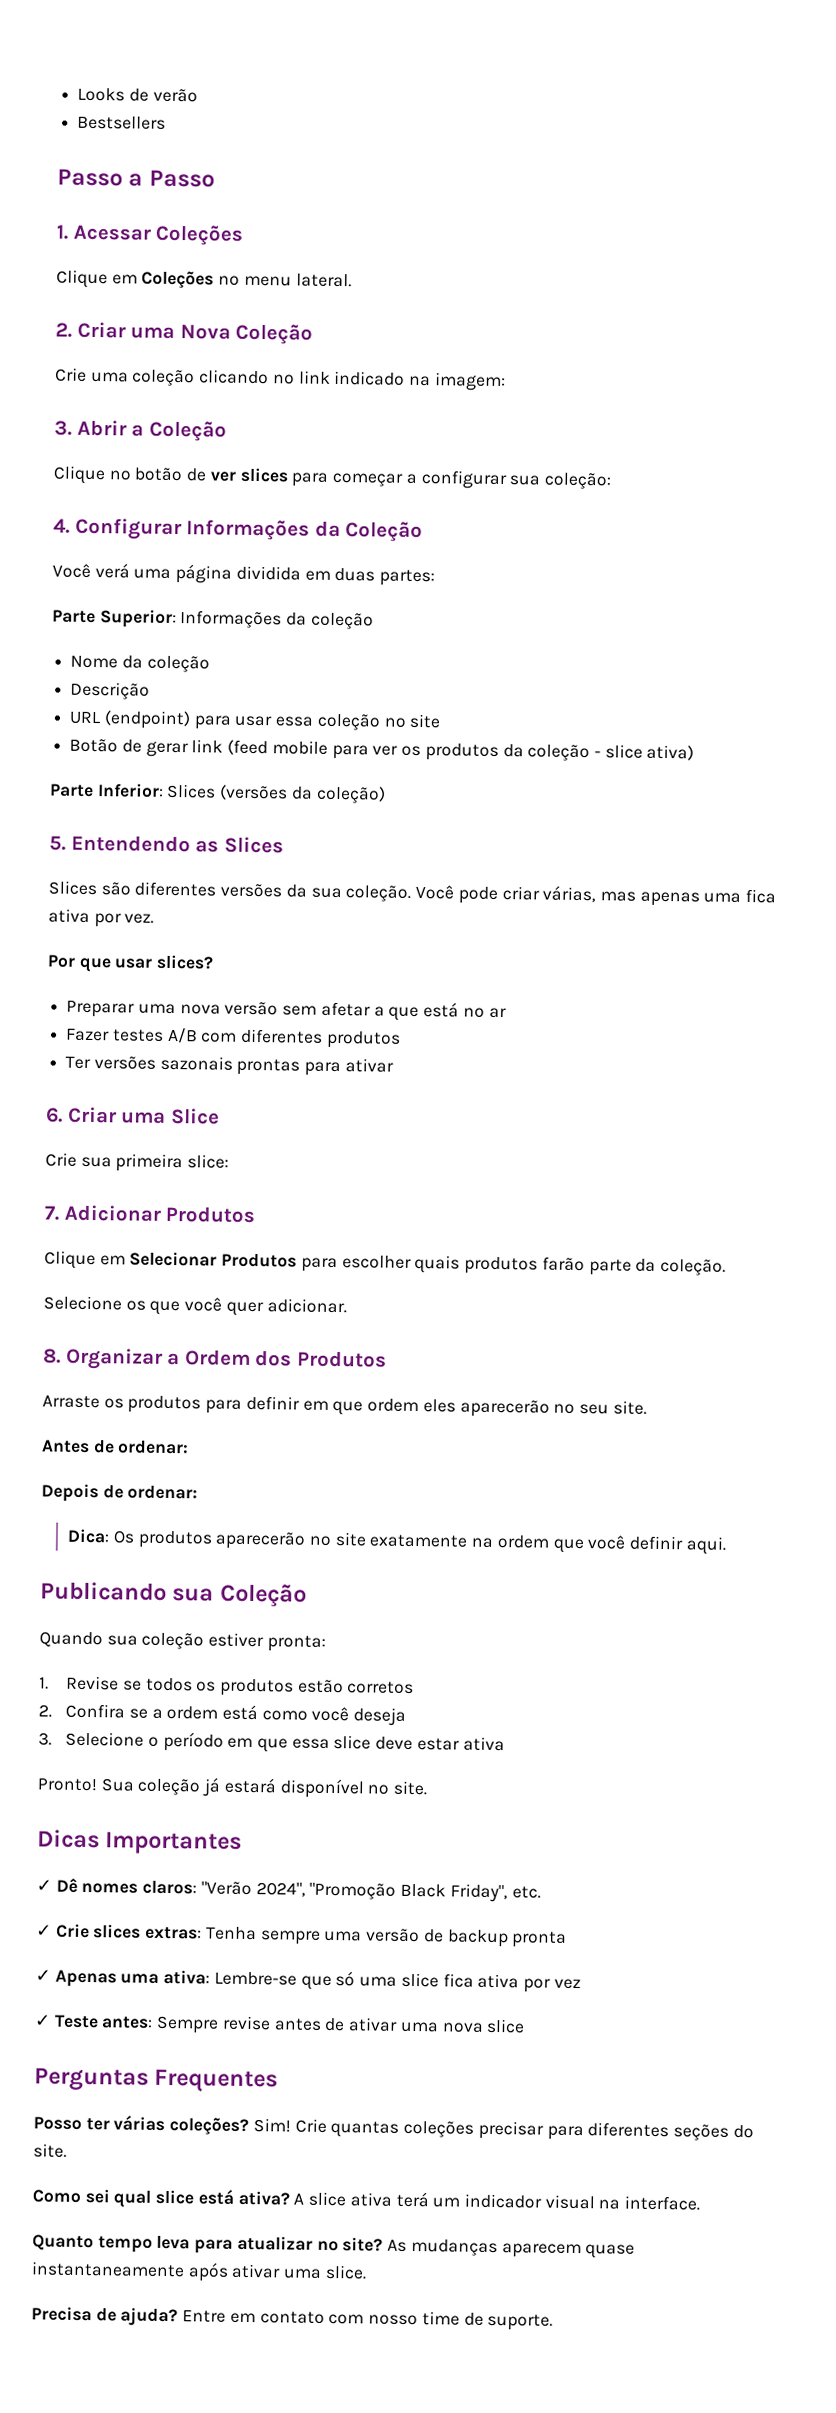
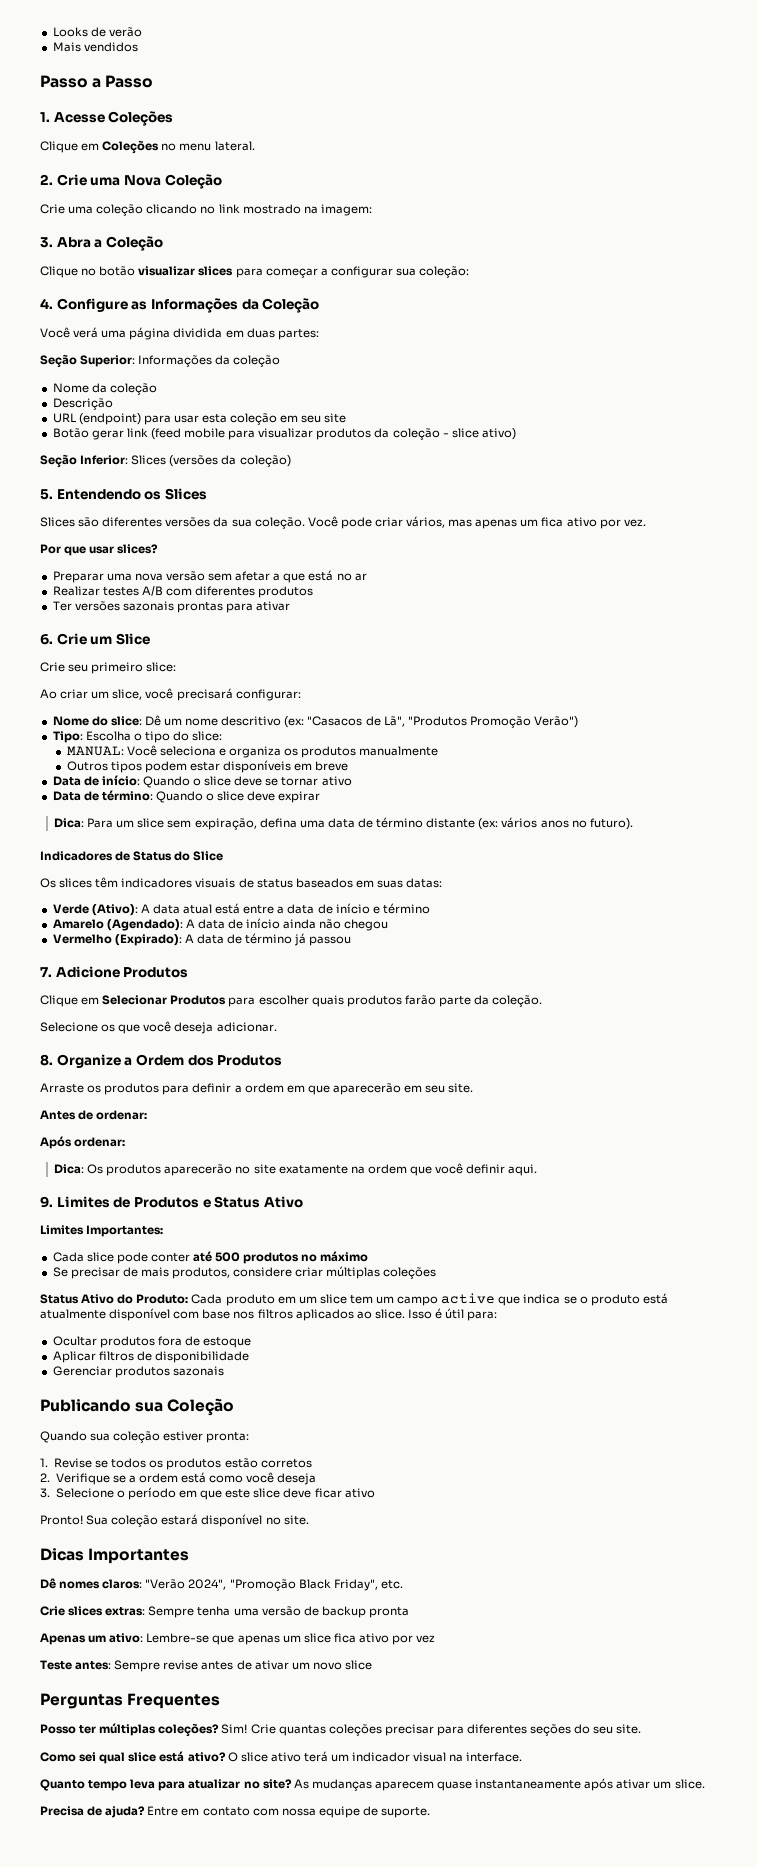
- Bestsellers
+ Mais vendidos
- 1. Acessar Coleções
+ 1. Acesse Coleções
- 2. Criar uma Nova Coleção
+ 2. Crie uma Nova Coleção
- Crie uma coleção clicando no link indicado na imagem:
+ Crie uma coleção clicando no link mostrado na imagem:
- 3. Abrir a Coleção
+ 3. Abra a Coleção
- Clique no botão de ver slices para começar a configurar sua coleção:
+ Clique no botão visualizar slices para começar a configurar sua coleção:
- 4. Configurar Informações da Coleção
+ 4. Configure as Informações da Coleção
- Parte Superior: Informações da coleção
+ Seção Superior: Informações da coleção
- URL (endpoint) para usar essa coleção no site
+ URL (endpoint) para usar esta coleção em seu site
- Botão de gerar link (feed mobile para ver os produtos da coleção - slice ativa)
- Parte Inferior: Slices (versões da coleção)
+ Botão gerar link (feed mobile para visualizar produtos da coleção - slice ativo)
+ Seção Inferior: Slices (versões da coleção)
- 5. Entendendo as Slices
+ 5. Entendendo os Slices
- Você pode criar várias, mas apenas uma fica ativa por vez.
+ Você pode criar vários, mas apenas um fica ativo por vez.
- Fazer testes A/B com diferentes produtos
+ Realizar testes A/B com diferentes produtos
- 6. Criar uma Slice
+ 6. Crie um Slice
- Crie sua primeira slice:
+ Crie seu primeiro slice:
+ Ao criar um slice, você precisará configurar:
+ Nome do slice: Dê um nome descritivo (ex: "Casacos de Lã", "Produtos Promoção Verão")
+ Tipo: Escolha o tipo do slice:
+ MANUAL: Você seleciona e organiza os produtos manualmente
+ Outros tipos podem estar disponíveis em breve
+ Data de início: Quando o slice deve se tornar ativo
+ Data de término: Quando o slice deve expirar
+ Dica: Para um slice sem expiração, defina uma data de término distante (ex: vários anos no futuro).
+ Indicadores de Status do Slice
+ Os slices têm indicadores visuais de status baseados em suas datas:
+ Verde (Ativo): A data atual está entre a data de início e término
+ Amarelo (Agendado): A data de início ainda não chegou
+ Vermelho (Expirado): A data de término já passou
- 7. Adicionar Produtos
+ 7. Adicione Produtos
- Selecione os que você quer adicionar.
+ Selecione os que você deseja adicionar.
- 8. Organizar a Ordem dos Produtos
+ 8. Organize a Ordem dos Produtos
- Arraste os produtos para definir em que ordem eles aparecerão no seu site.
+ Arraste os produtos para definir a ordem em que aparecerão em seu site.
- Depois de ordenar:
+ Após ordenar:
+ 9. Limites de Produtos e Status Ativo
+ Limites Importantes:
+ Cada slice pode conter até 500 produtos no máximo
+ Se precisar de mais produtos, considere criar múltiplas coleções
+ Status Ativo do Produto: Cada produto em um slice tem um campo active que indica se o produto está atualmente disponível com base nos filtros aplicados ao slice. Isso é útil para:
+ Ocultar produtos fora de estoque
+ Aplicar filtros de disponibilidade
+ Gerenciar produtos sazonais
- 2. Confira se a ordem está como você deseja
+ 2. Verifique se a ordem está como você deseja
- 3. Selecione o período em que essa slice deve estar ativa
+ 3. Selecione o período em que este slice deve ficar ativo
- Sua coleção já estará disponível no site.
+ Sua coleção estará disponível no site.
- ✓ Dê nomes claros: "Verão 2024", "Promoção Black Friday", etc.
+ Dê nomes claros: "Verão 2024", "Promoção Black Friday", etc.
- ✓ Crie slices extras: Tenha sempre uma versão de backup pronta
+ Crie slices extras: Sempre tenha uma versão de backup pronta
- ✓ Apenas uma ativa: Lembre-se que só uma slice fica ativa por vez
+ Apenas um ativo: Lembre-se que apenas um slice fica ativo por vez
- ✓ Teste antes: Sempre revise antes de ativar uma nova slice
+ Teste antes: Sempre revise antes de ativar um novo slice
- Posso ter várias coleções?
+ Posso ter múltiplas coleções?
- Crie quantas coleções precisar para diferentes seções do site.
+ Crie quantas coleções precisar para diferentes seções do seu site.
- Como sei qual slice está ativa? A slice ativa terá um indicador visual na interface.
+ Como sei qual slice está ativo? O slice ativo terá um indicador visual na interface.
- As mudanças aparecem quase instantaneamente após ativar uma slice.
+ As mudanças aparecem quase instantaneamente após ativar um slice.
- Entre em contato com nosso time de suporte.
+ Entre em contato com nossa equipe de suporte.

